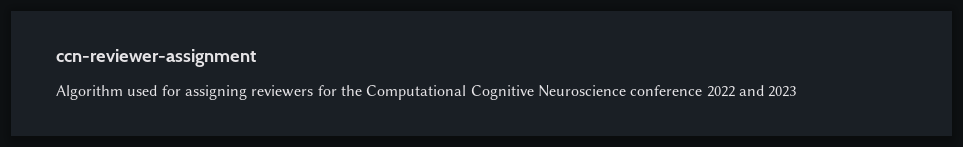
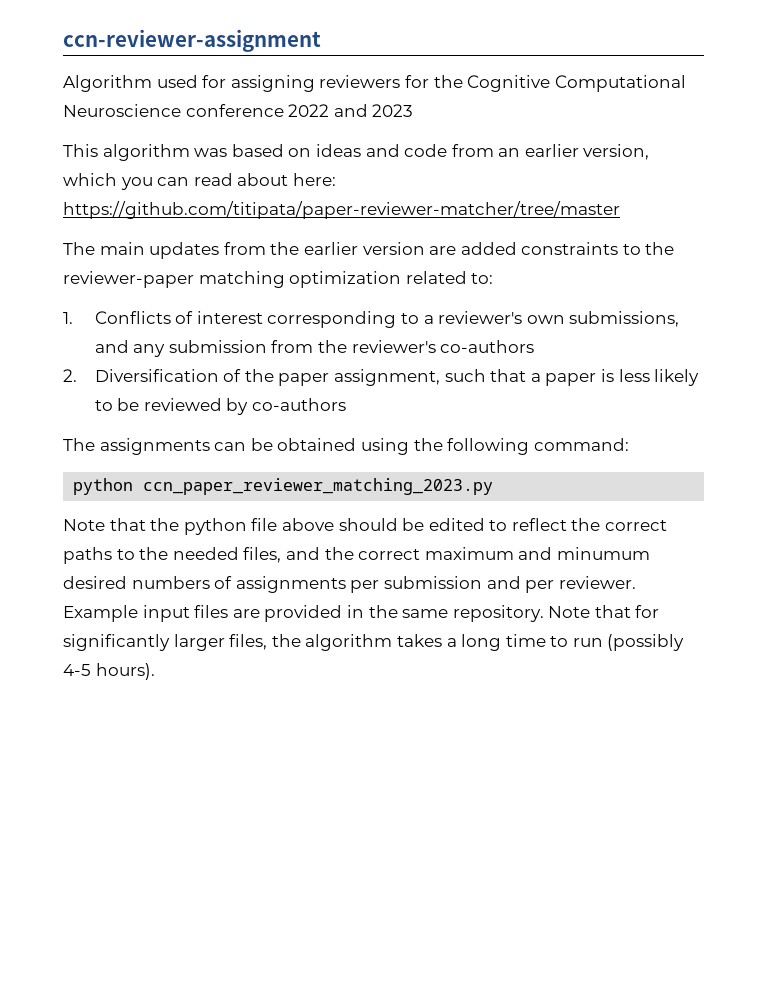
- Algorithm used for assigning reviewers for the Computational Cognitive Neuroscience conference 2022 and 2023
+ Algorithm used for assigning reviewers for the Cognitive Computational Neuroscience conference 2022 and 2023
+ This algorithm was based on ideas and code from an earlier version, which you can read about here: https://github.com/titipata/paper-reviewer-matcher/tree/master
+ The main updates from the earlier version are added constraints to the reviewer-paper matching optimization related to:
+ 1. Conflicts of interest corresponding to a reviewer's own submissions, and any submission from the reviewer's co-authors
+ 2. Diversification of the paper assignment, such that a paper is less likely to be reviewed by co-authors
+ The assignments can be obtained using the following command:
+ python ccn_paper_reviewer_matching_2023.py
+ Note that the python file above should be edited to reflect the correct paths to the needed files, and the correct maximum and minumum desired numbers of assignments per submission and per reviewer. Example input files are provided in the same repository. Note that for significantly larger files, the algorithm takes a long time to run (possibly 4-5 hours).

